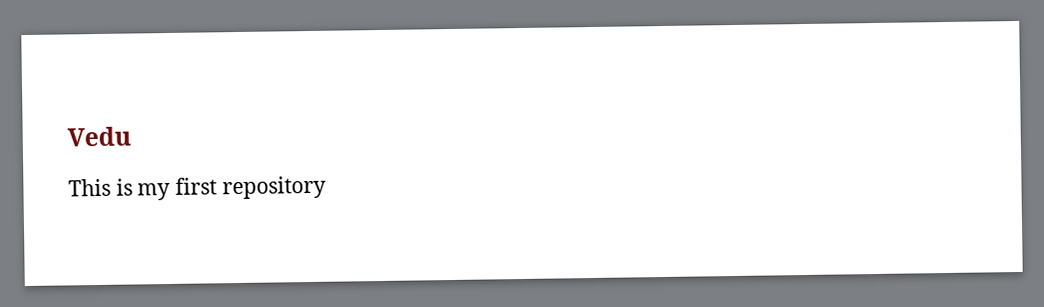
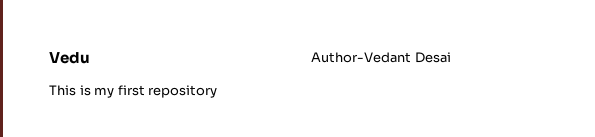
- This is my first repository
+ This is my first repository Author-Vedant Desai

